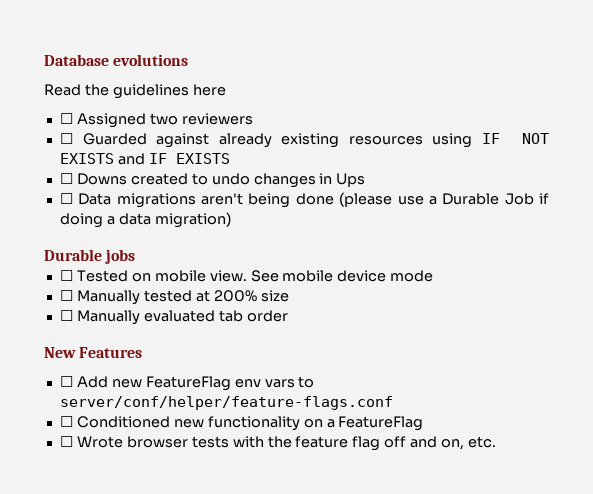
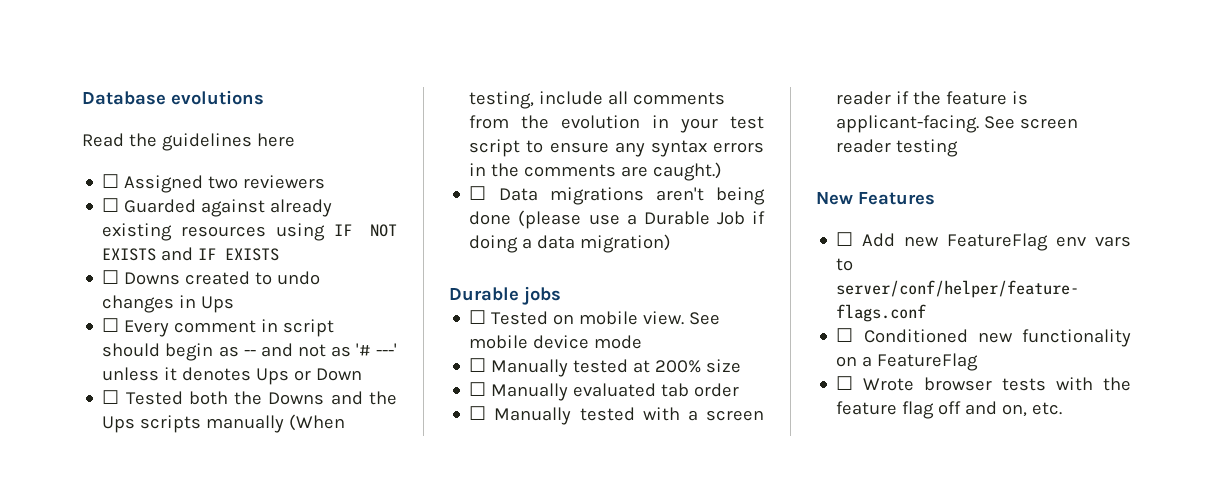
+ ☐ Every comment in script should begin as -- and not as '# ---' unless it denotes Ups or Down
+ ☐ Tested both the Downs and the Ups scripts manually (When testing, include all comments from the evolution in your test script to ensure any syntax errors in the comments are caught.)
+ ☐ Manually tested with a screen reader if the feature is applicant-facing. See screen reader testing

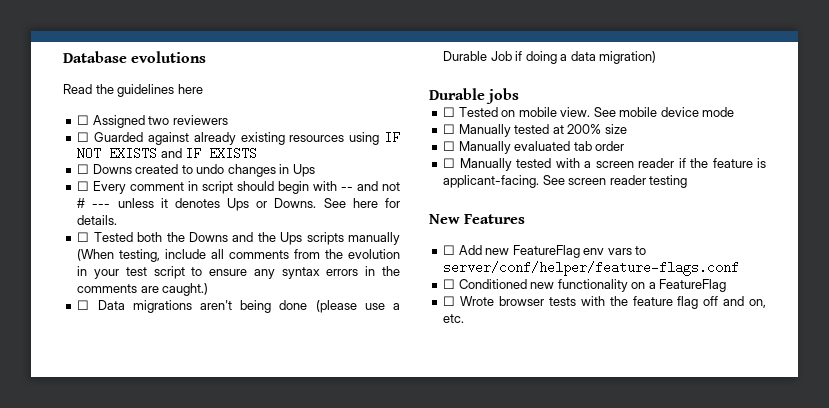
- ☐ Every comment in script should begin as -- and not as '# ---' unless it denotes Ups or Down
+ ☐ Every comment in script should begin with -- and not # --- unless it denotes Ups or Downs. See here for details.

